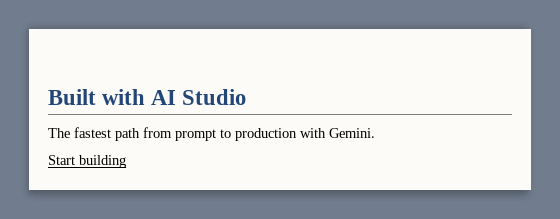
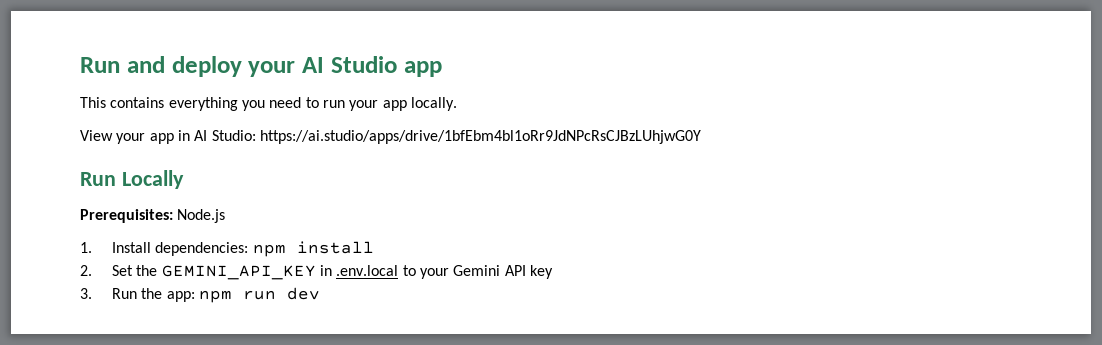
- Built with AI Studio
- The fastest path from prompt to production with Gemini.
- Start building
+ Run and deploy your AI Studio app
+ This contains everything you need to run your app locally.
+ View your app in AI Studio: https://ai.studio/apps/drive/1bfEbm4bl1oRr9JdNPcRsCJBzLUhjwG0Y
+ Run Locally
+ Prerequisites: Node.js
+ 1. Install dependencies: npm install
+ 2. Set the GEMINI_API_KEY in .env.local to your Gemini API key
+ 3. Run the app: npm run dev

